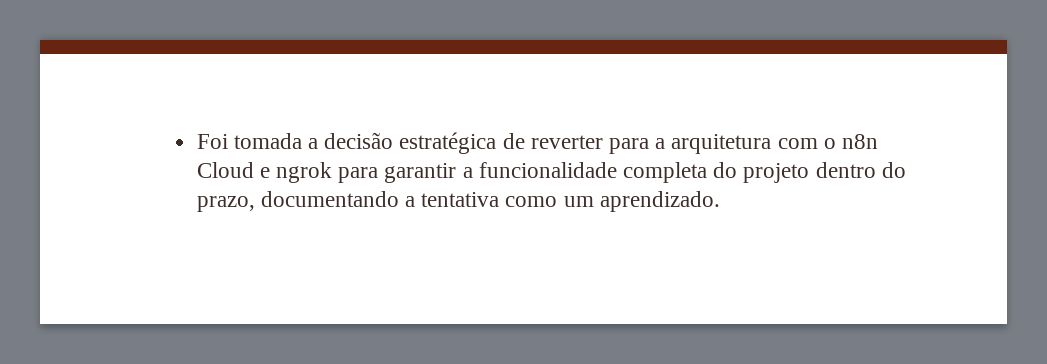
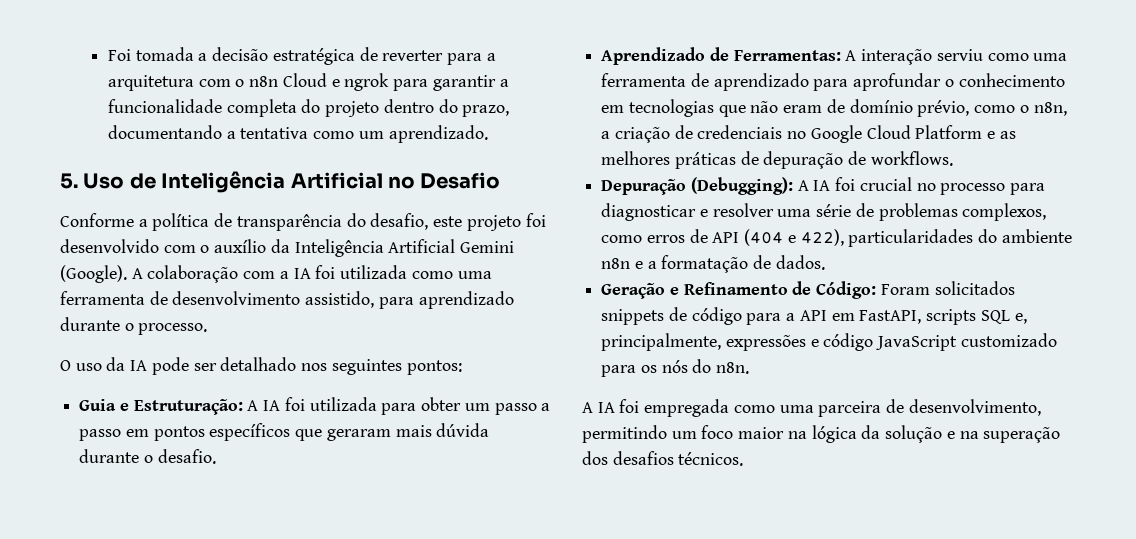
+ 5. Uso de Inteligência Artificial no Desafio
+ Conforme a política de transparência do desafio, este projeto foi desenvolvido com o auxílio da Inteligência Artificial Gemini (Google). A colaboração com a IA foi utilizada como uma ferramenta de desenvolvimento assistido, para aprendizado durante o processo.
+ O uso da IA pode ser detalhado nos seguintes pontos:
+ Guia e Estruturação: A IA foi utilizada para obter um passo a passo em pontos específicos que geraram mais dúvida durante o desafio.
+ Aprendizado de Ferramentas: A interação serviu como uma ferramenta de aprendizado para aprofundar o conhecimento em tecnologias que não eram de domínio prévio, como o n8n, a criação de credenciais no Google Cloud Platform e as melhores práticas de depuração de workflows.
+ Depuração (Debugging): A IA foi crucial no processo para diagnosticar e resolver uma série de problemas complexos, como erros de API (404 e 422), particularidades do ambiente n8n e a formatação de dados.
+ Geração e Refinamento de Código: Foram solicitados snippets de código para a API em FastAPI, scripts SQL e, principalmente, expressões e código JavaScript customizado para os nós do n8n.
+ A IA foi empregada como uma parceira de desenvolvimento, permitindo um foco maior na lógica da solução e na superação dos desafios técnicos.

